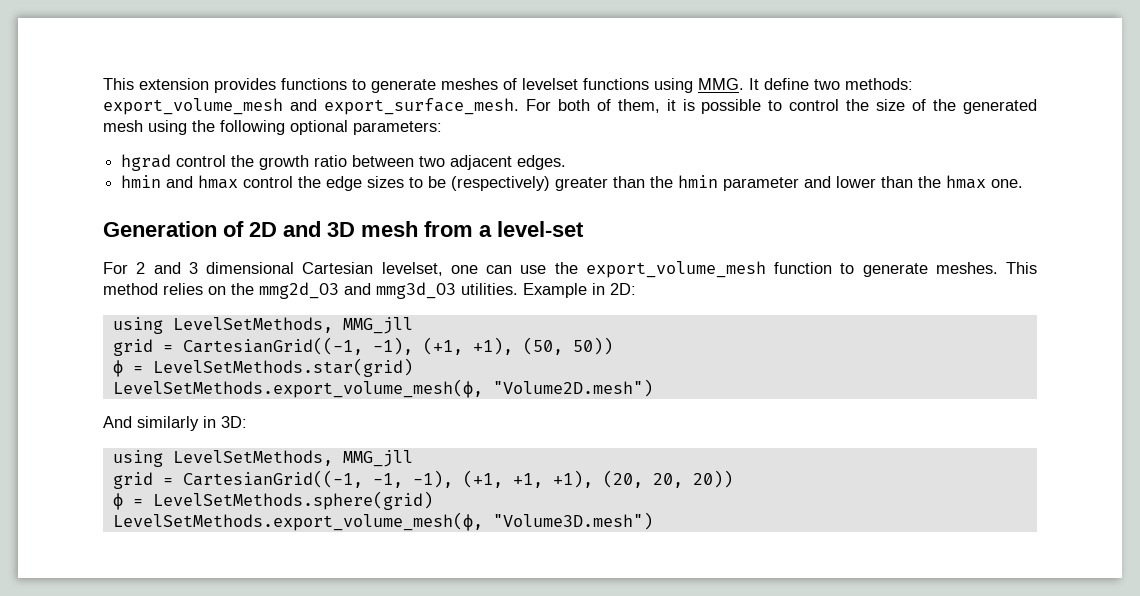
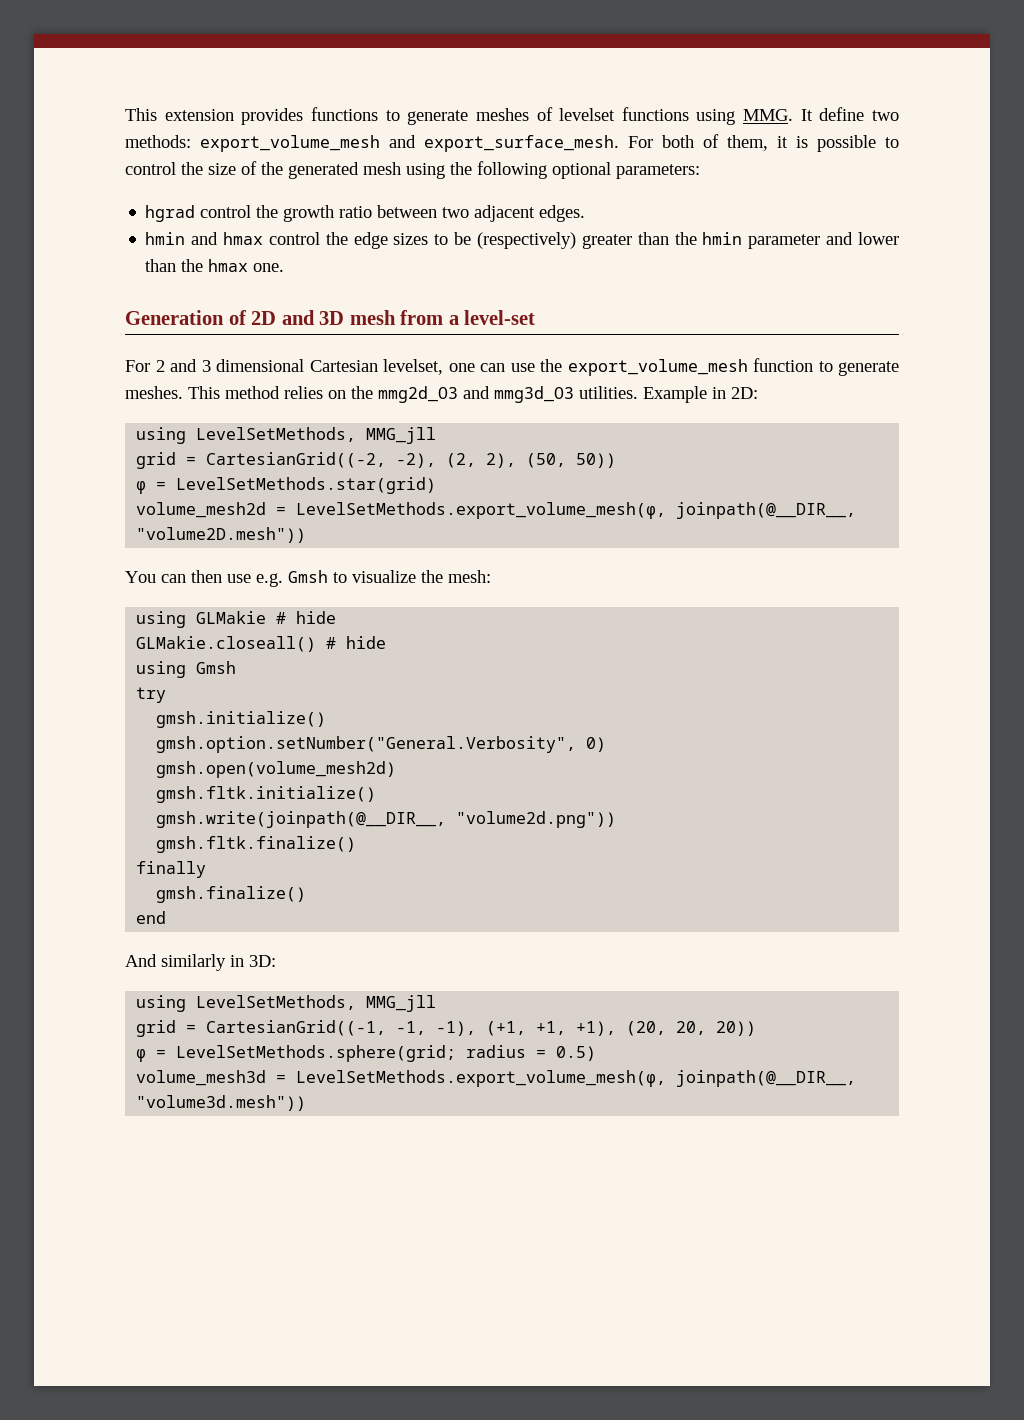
- grid = CartesianGrid((-1, -1), (+1, +1), (50, 50))
+ grid = CartesianGrid((-2, -2), (2, 2), (50, 50))
- LevelSetMethods.export_volume_mesh(ϕ, "Volume2D.mesh")
+ volume_mesh2d = LevelSetMethods.export_volume_mesh(ϕ, joinpath(@__DIR__, "volume2D.mesh"))
+ You can then use e.g. Gmsh to visualize the mesh:
+ using GLMakie # hide
+ GLMakie.closeall() # hide
+ using Gmsh
+ try
+ gmsh.initialize()
+ gmsh.option.setNumber("General.Verbosity", 0)
+ gmsh.open(volume_mesh2d)
+ gmsh.fltk.initialize()
+ gmsh.write(joinpath(@__DIR__, "volume2d.png"))
+ gmsh.fltk.finalize()
+ finally
+ gmsh.finalize()
+ end
- ϕ = LevelSetMethods.sphere(grid)
- LevelSetMethods.export_volume_mesh(ϕ, "Volume3D.mesh")
+ ϕ = LevelSetMethods.sphere(grid; radius = 0.5)
+ volume_mesh3d = LevelSetMethods.export_volume_mesh(ϕ, joinpath(@__DIR__, "volume3d.mesh"))

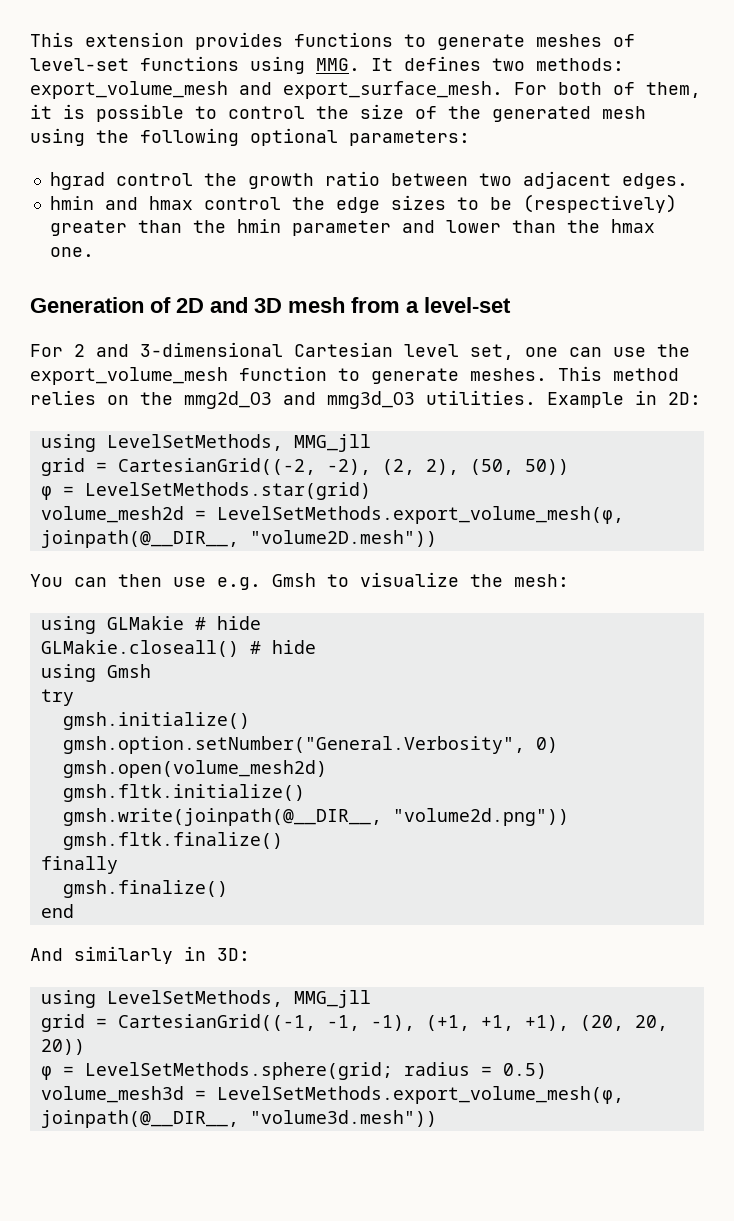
- This extension provides functions to generate meshes of levelset functions using MMG. It define two methods: export_volume_mesh and export_surface_mesh.
+ This extension provides functions to generate meshes of level-set functions using MMG. It defines two methods: export_volume_mesh and export_surface_mesh.
- For 2 and 3 dimensional Cartesian levelset, one can use the export_volume_mesh function to generate meshes.
+ For 2 and 3-dimensional Cartesian level set, one can use the export_volume_mesh function to generate meshes.

